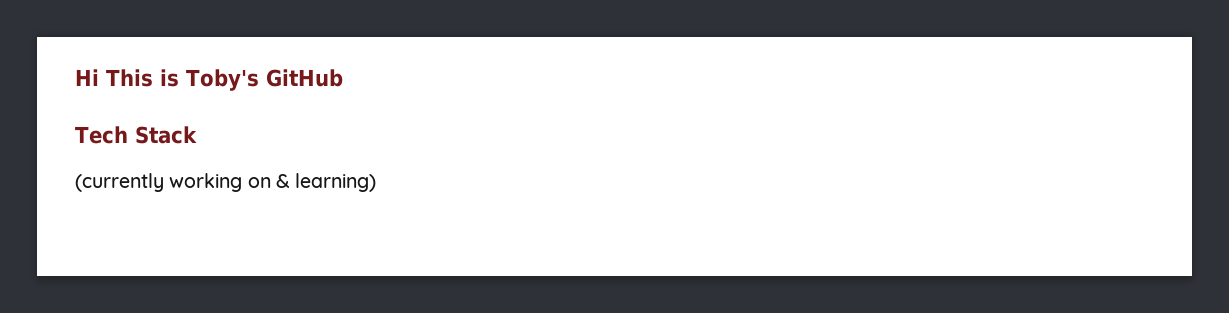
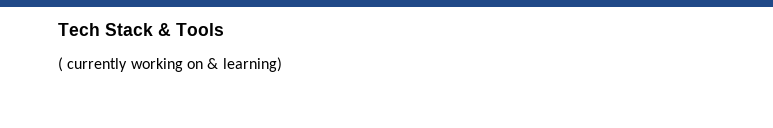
- Hi This is Toby's GitHub
- Tech Stack
- (currently working on & learning)
+ Tech Stack & Tools
+ ( currently working on & learning)

